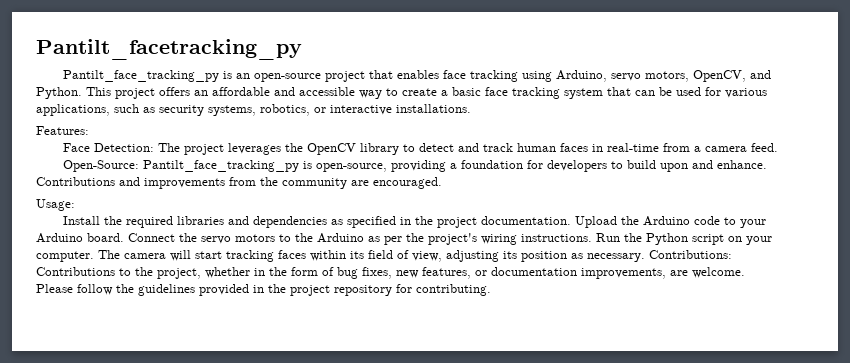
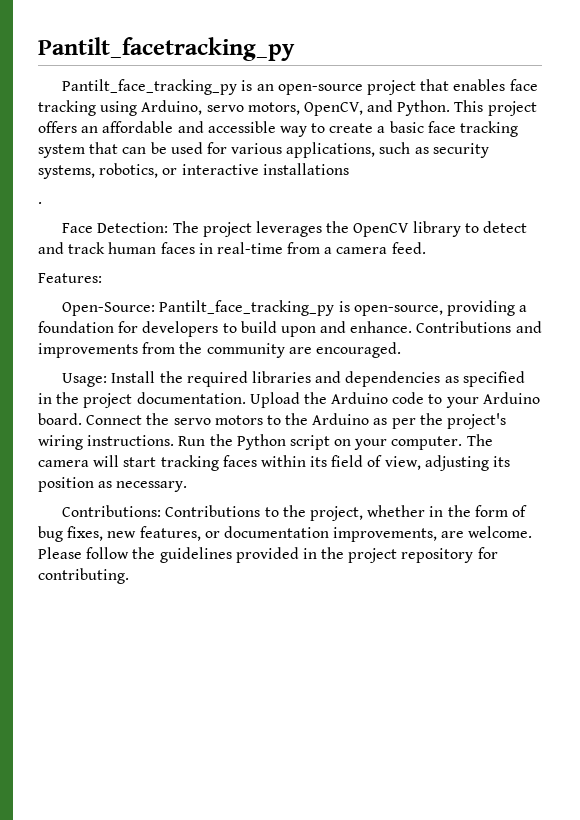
- This project offers an affordable and accessible way to create a basic face tracking system that can be used for various applications, such as security systems, robotics, or interactive installations.
- Features:
+ This project offers an affordable and accessible way to create a basic face tracking system that can be used for various applications, such as security systems, robotics, or interactive installations
+ .
+ Features:
- Usage:
- Install the required libraries and dependencies as specified in the project documentation.
+ Usage: Install the required libraries and dependencies as specified in the project documentation.
- The camera will start tracking faces within its field of view, adjusting its position as necessary. Contributions: Contributions to the project, whether in the form of bug fixes, new features, or documentation improvements, are welcome.
+ The camera will start tracking faces within its field of view, adjusting its position as necessary.
+ Contributions: Contributions to the project, whether in the form of bug fixes, new features, or documentation improvements, are welcome.

